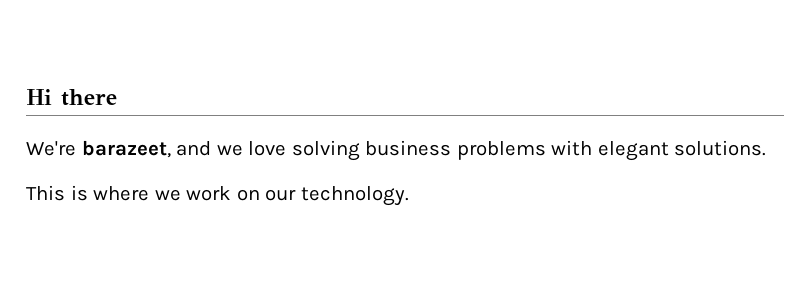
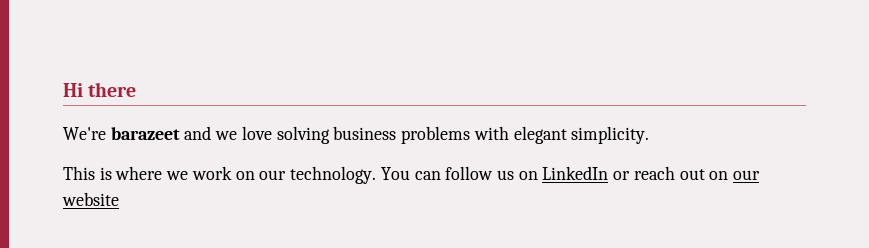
- We're barazeet, and we love solving business problems with elegant solutions.
+ We're barazeet and we love solving business problems with elegant simplicity.
+ You can follow us on LinkedIn or reach out on our website

